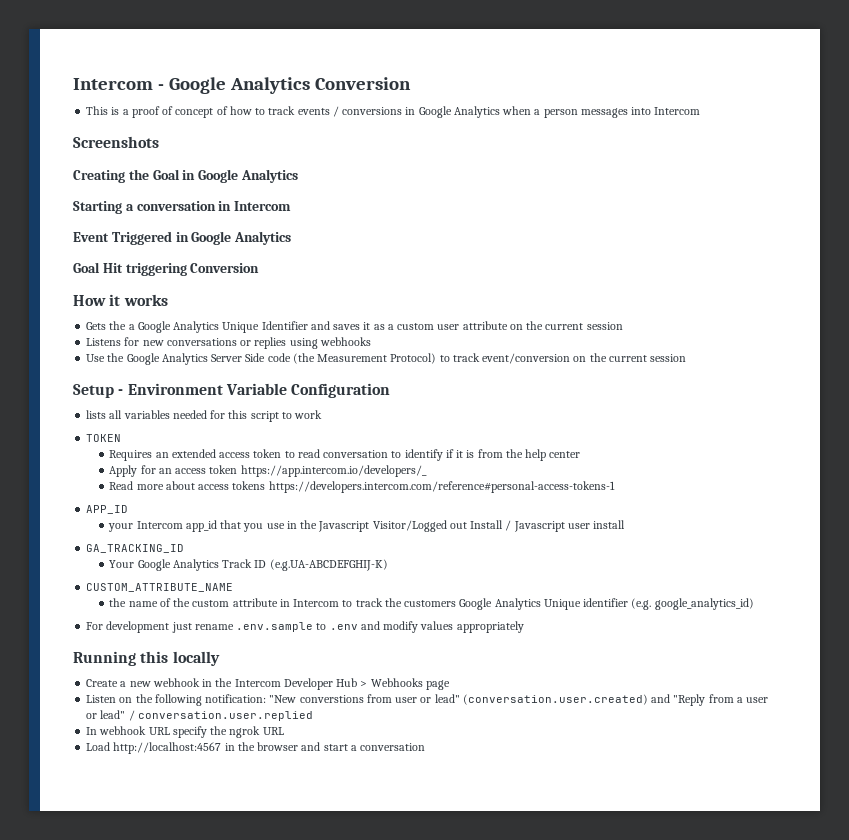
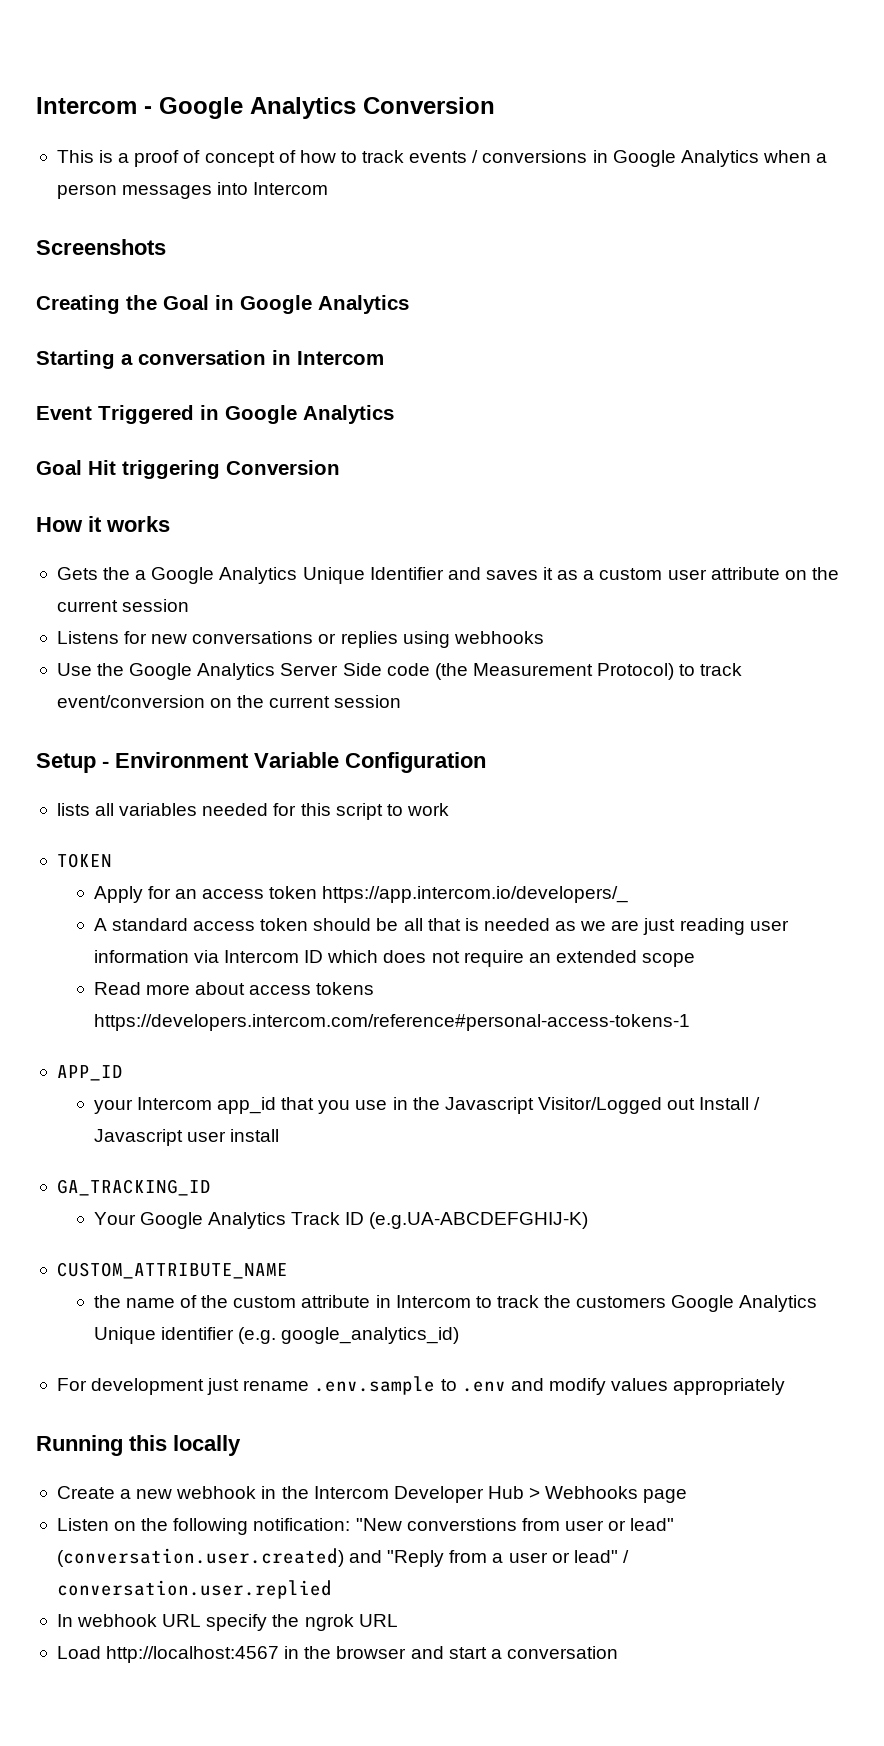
- Requires an extended access token to read conversation to identify if it is from the help center
+ A standard access token should be all that is needed as we are just reading user information via Intercom ID which does not require an extended scope

